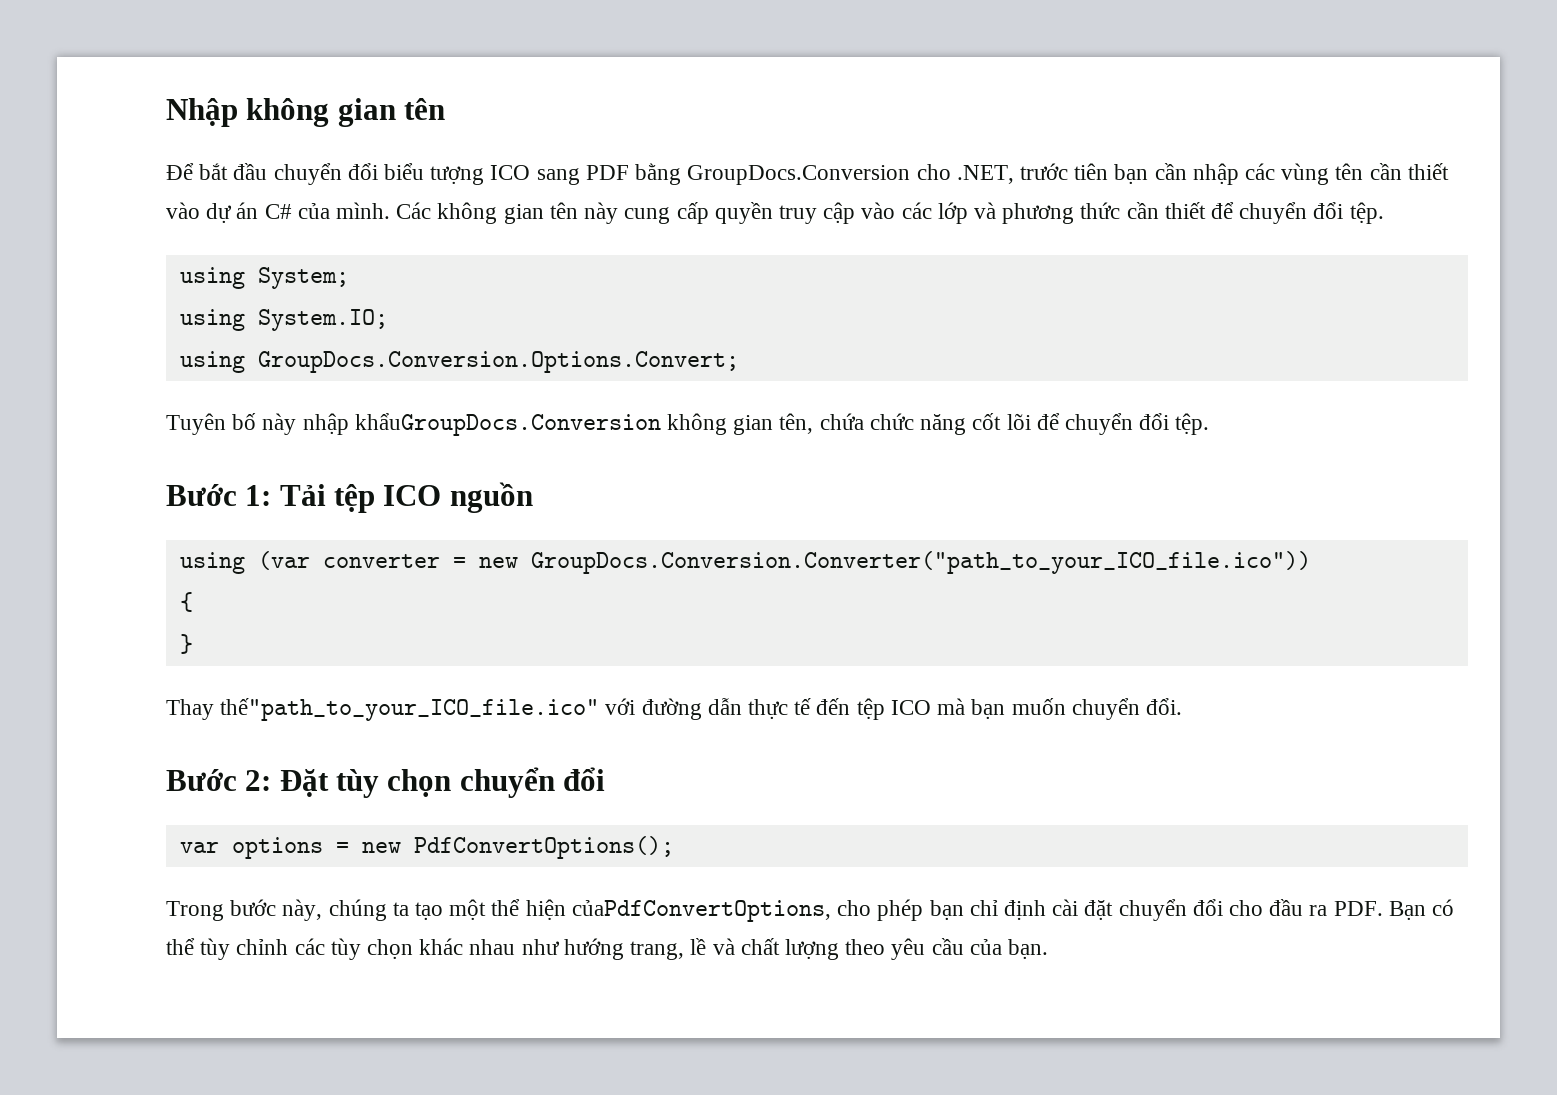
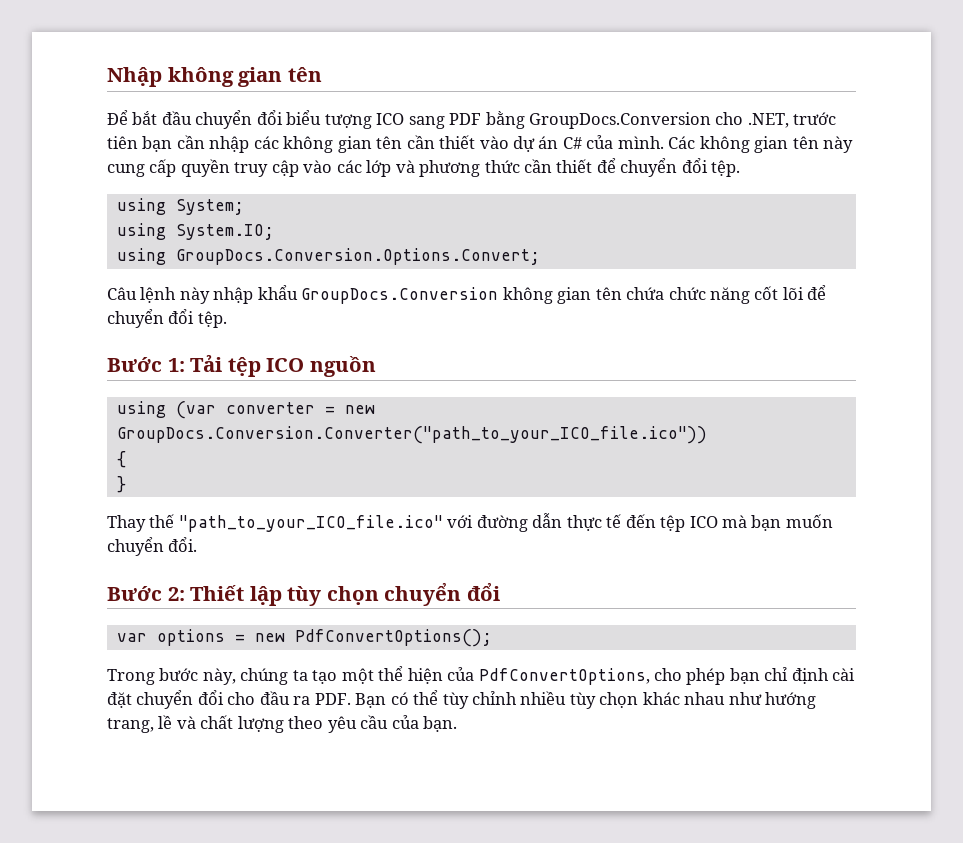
- Để bắt đầu chuyển đổi biểu tượng ICO sang PDF bằng GroupDocs.Conversion cho .NET, trước tiên bạn cần nhập các vùng tên cần thiết vào dự án C# của mình.
+ Để bắt đầu chuyển đổi biểu tượng ICO sang PDF bằng GroupDocs.Conversion cho .NET, trước tiên bạn cần nhập các không gian tên cần thiết vào dự án C# của mình.
- Tuyên bố này nhập khẩuGroupDocs.Conversion không gian tên, chứa chức năng cốt lõi để chuyển đổi tệp.
+ Câu lệnh này nhập khẩu GroupDocs.Conversion không gian tên chứa chức năng cốt lõi để chuyển đổi tệp.
- Thay thế"path_to_your_ICO_file.ico" với đường dẫn thực tế đến tệp ICO mà bạn muốn chuyển đổi.
+ Thay thế "path_to_your_ICO_file.ico" với đường dẫn thực tế đến tệp ICO mà bạn muốn chuyển đổi.
- Bước 2: Đặt tùy chọn chuyển đổi
+ Bước 2: Thiết lập tùy chọn chuyển đổi
- Trong bước này, chúng ta tạo một thể hiện củaPdfConvertOptions, cho phép bạn chỉ định cài đặt chuyển đổi cho đầu ra PDF. Bạn có thể tùy chỉnh các tùy chọn khác nhau như hướng trang, lề và chất lượng theo yêu cầu của bạn.
+ Trong bước này, chúng ta tạo một thể hiện của PdfConvertOptions, cho phép bạn chỉ định cài đặt chuyển đổi cho đầu ra PDF. Bạn có thể tùy chỉnh nhiều tùy chọn khác nhau như hướng trang, lề và chất lượng theo yêu cầu của bạn.

